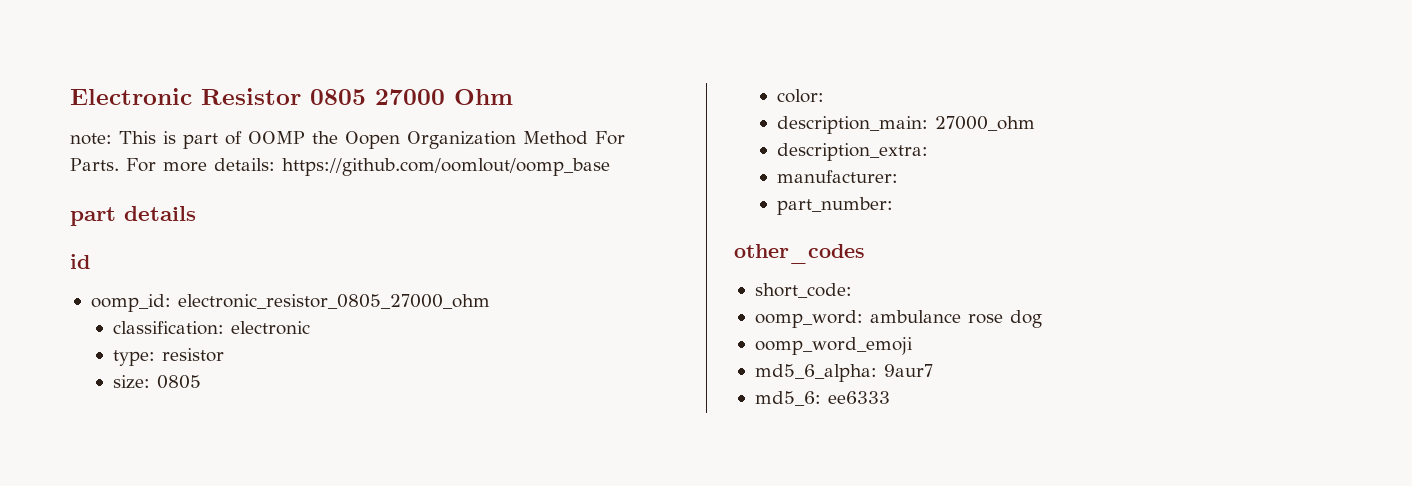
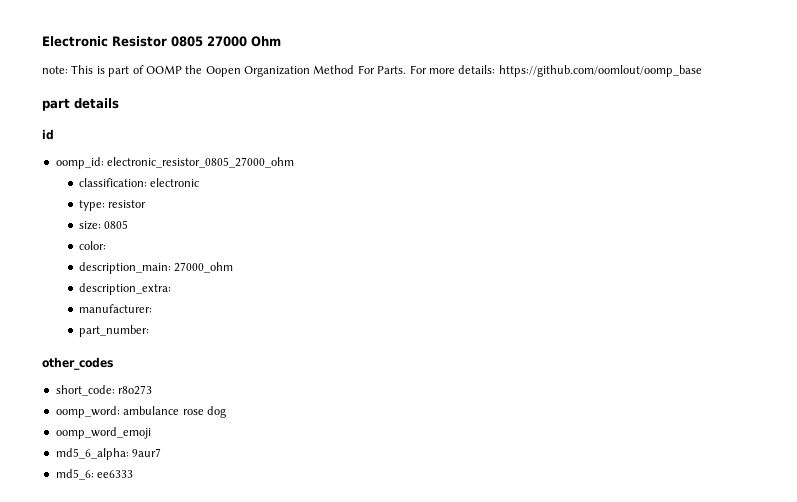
- short_code:
+ short_code: r8o273

